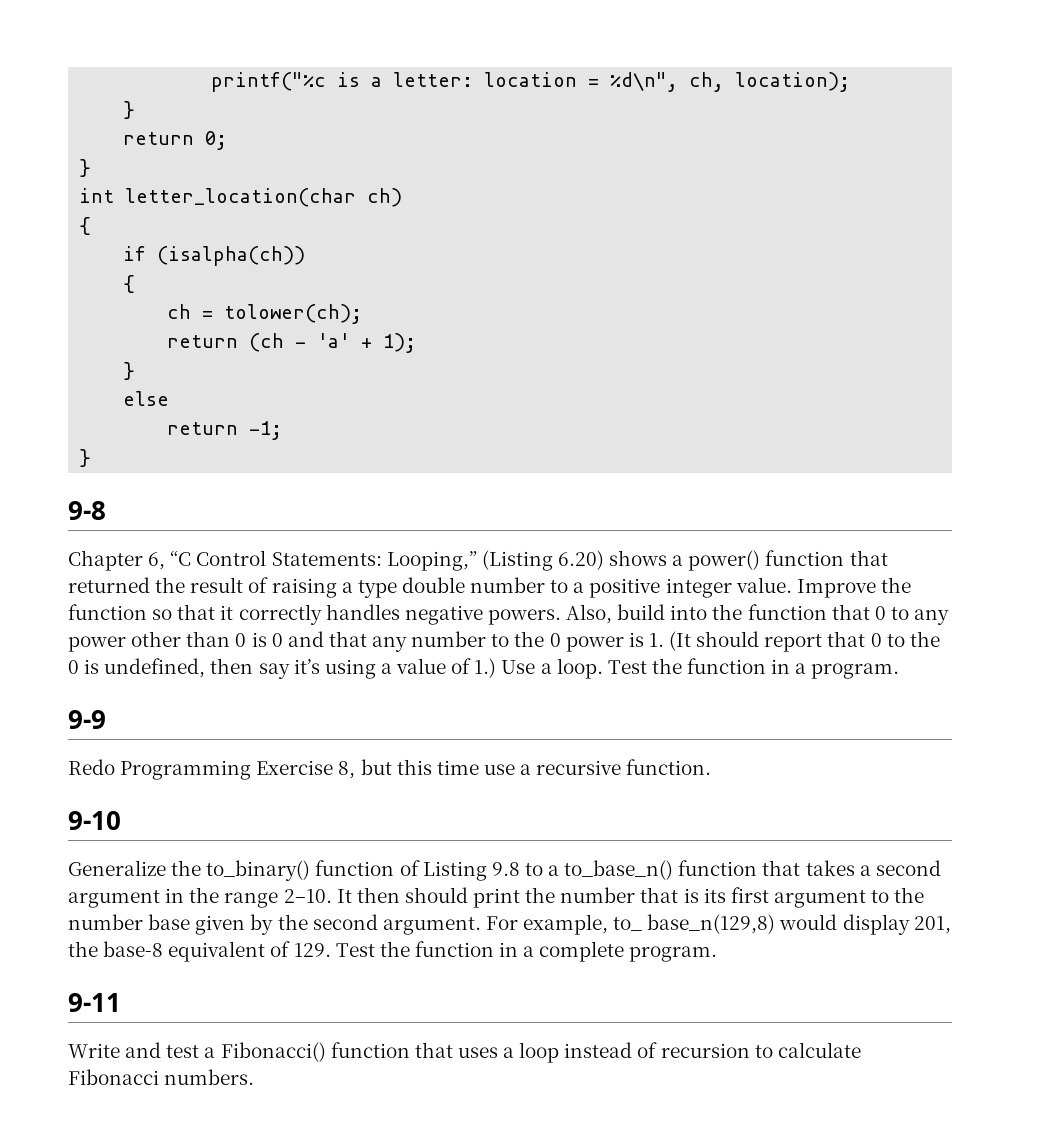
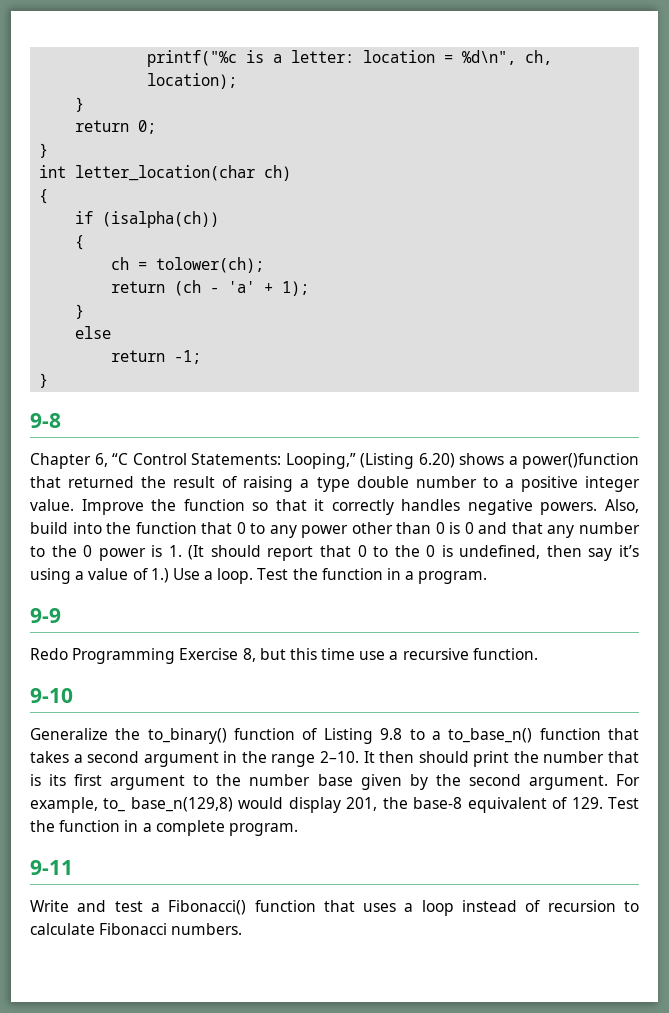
- Chapter 6, “C Control Statements: Looping,” (Listing 6.20) shows a power() function that returned the result of raising a type double number to a positive integer value.
+ Chapter 6, “C Control Statements: Looping,” (Listing 6.20) shows a power()function that returned the result of raising a type double number to a positive integer value.

